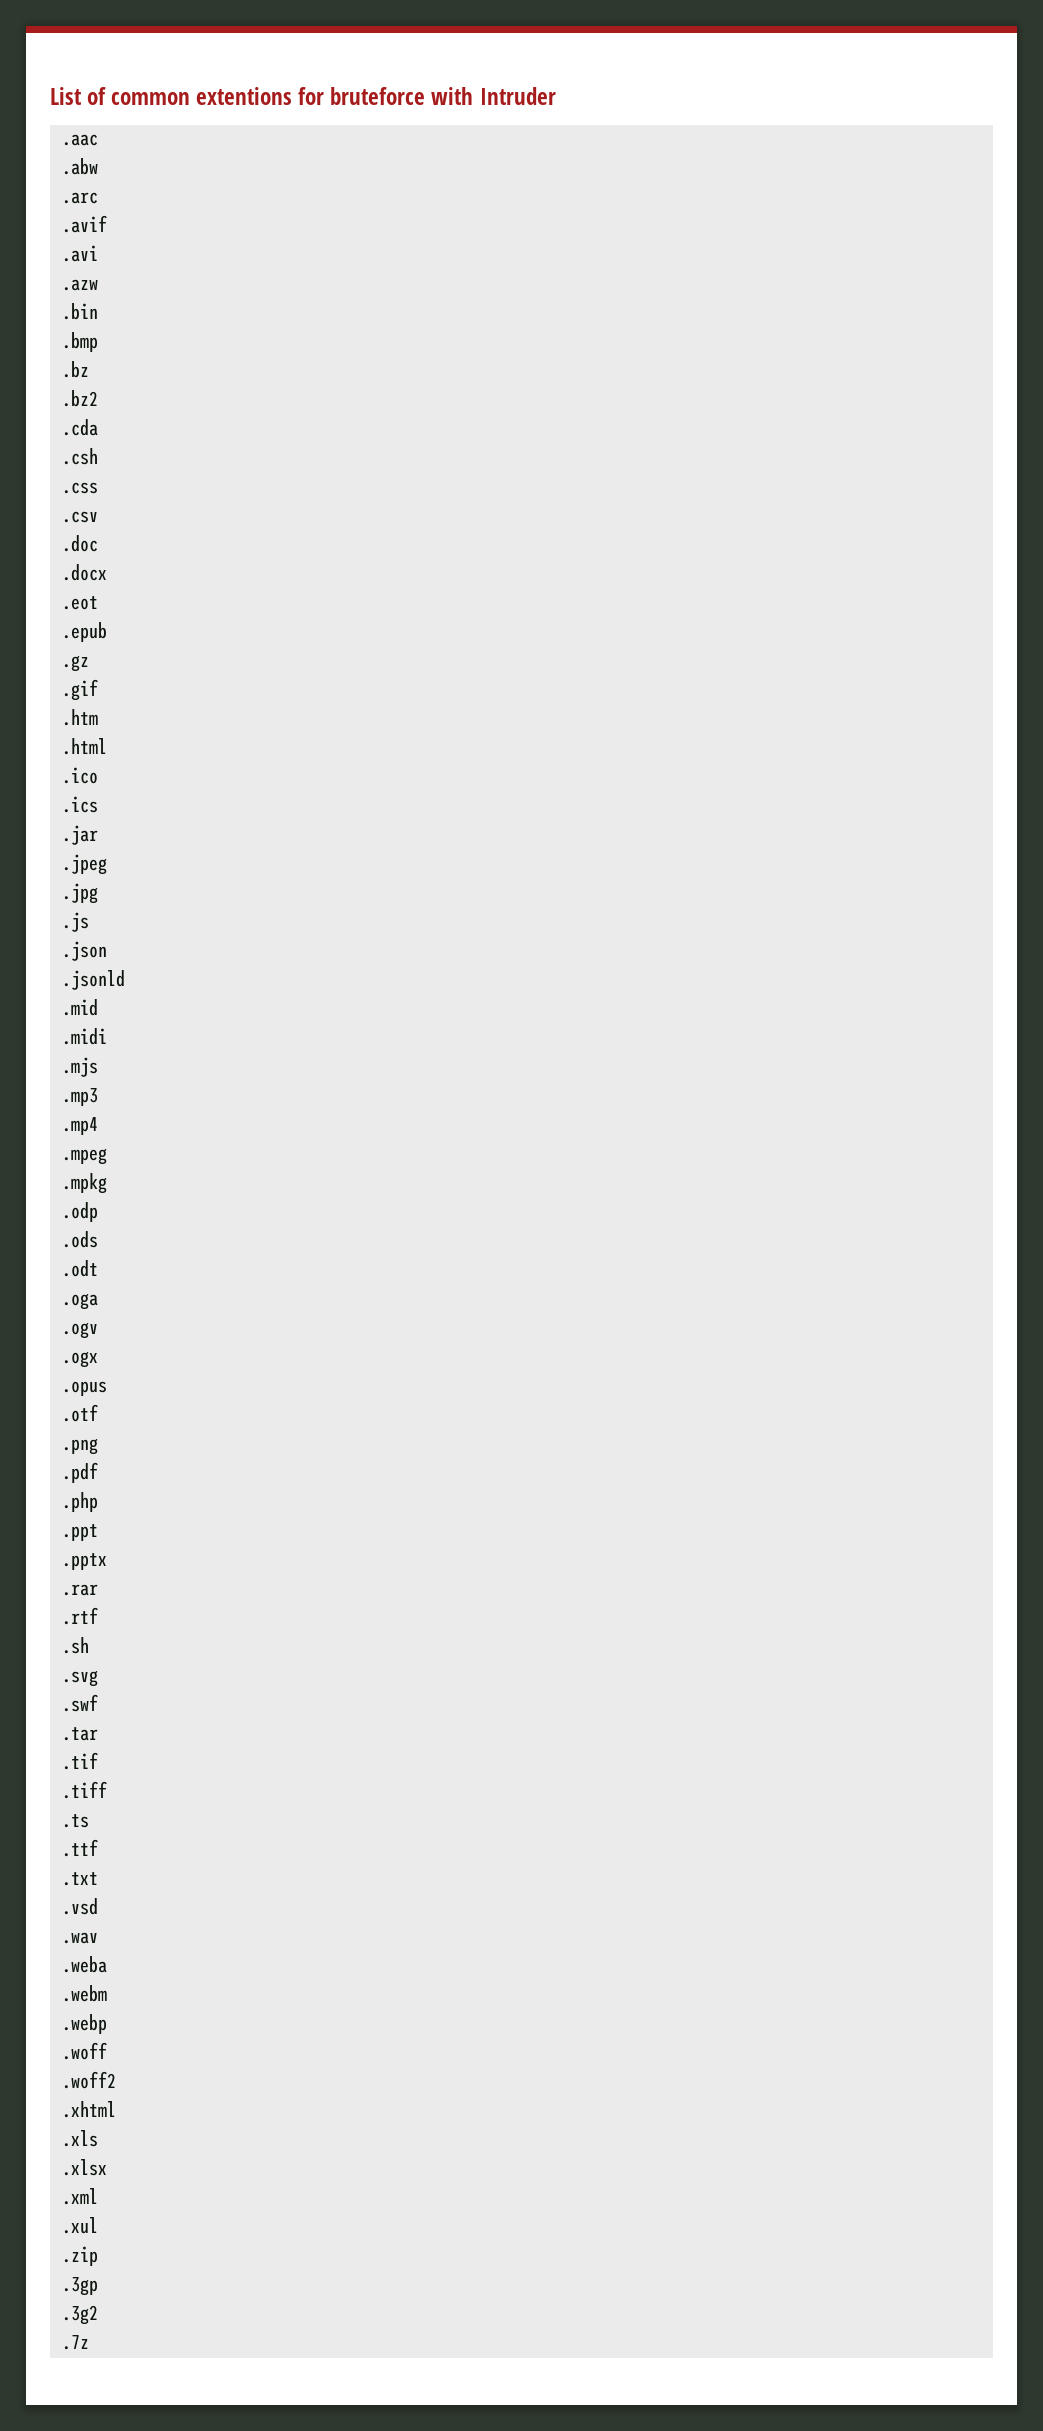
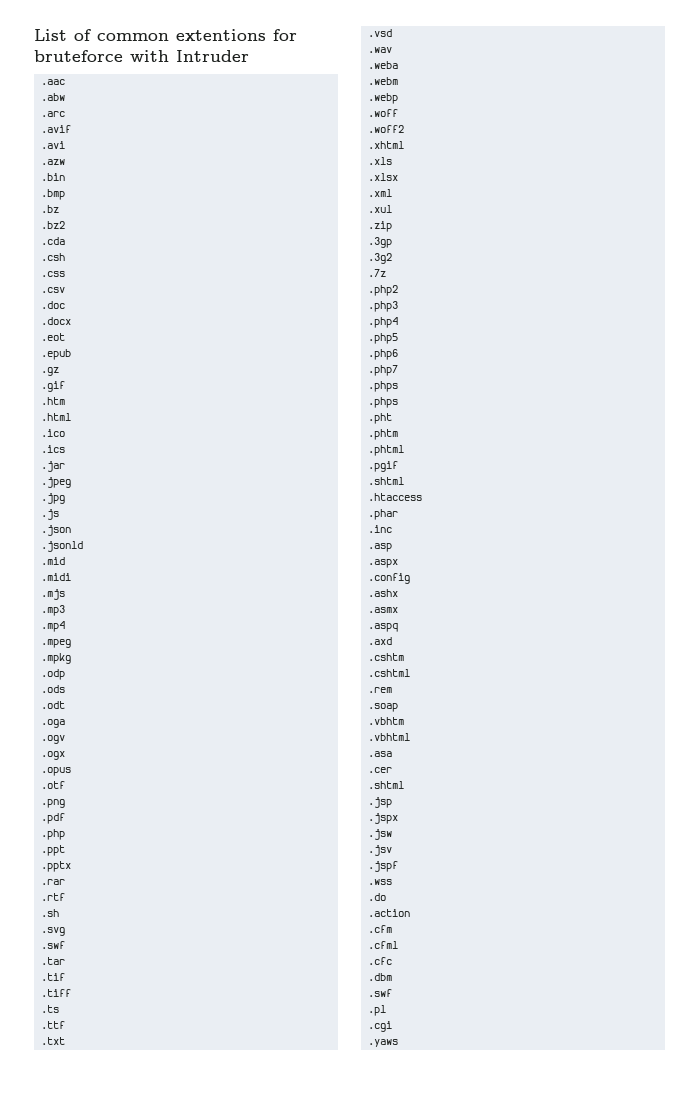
+ .php2
+ .php3
+ .php4
+ .php5
+ .php6
+ .php7
+ .phps
+ .phps
+ .pht
+ .phtm
+ .phtml
+ .pgif
+ .shtml
+ .htaccess
+ .phar
+ .inc
+ .asp
+ .aspx
+ .config
+ .ashx
+ .asmx
+ .aspq
+ .axd
+ .cshtm
+ .cshtml
+ .rem
+ .soap
+ .vbhtm
+ .vbhtml
+ .asa
+ .cer
+ .shtml
+ .jsp
+ .jspx
+ .jsw
+ .jsv
+ .jspf
+ .wss
+ .do
+ .action
+ .cfm
+ .cfml
+ .cfc
+ .dbm
+ .swf
+ .pl
+ .cgi
+ .yaws

